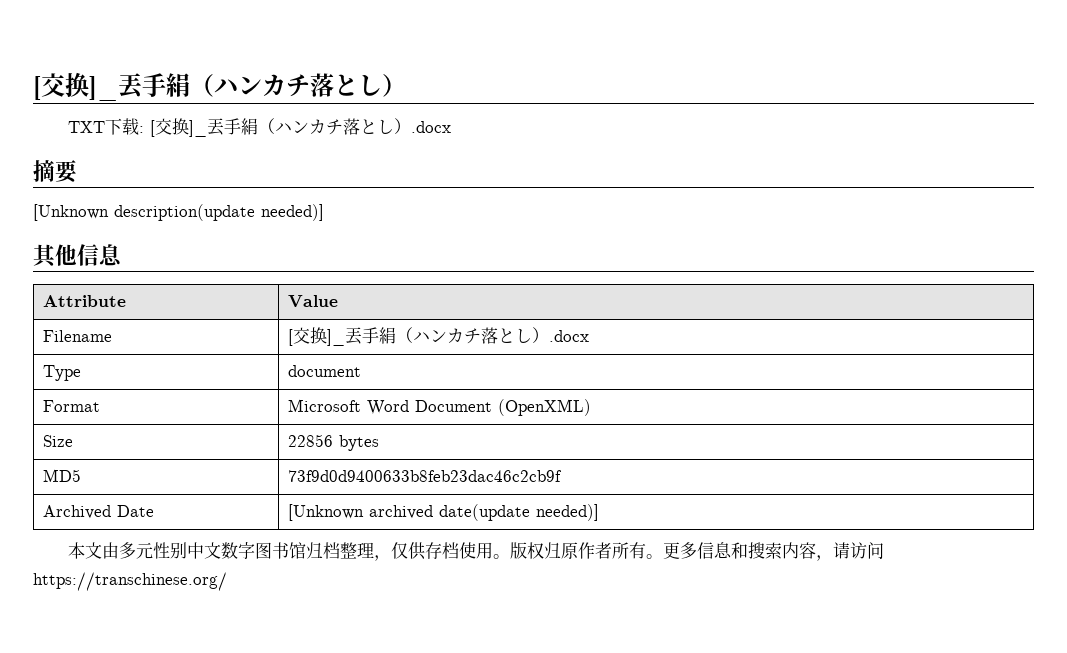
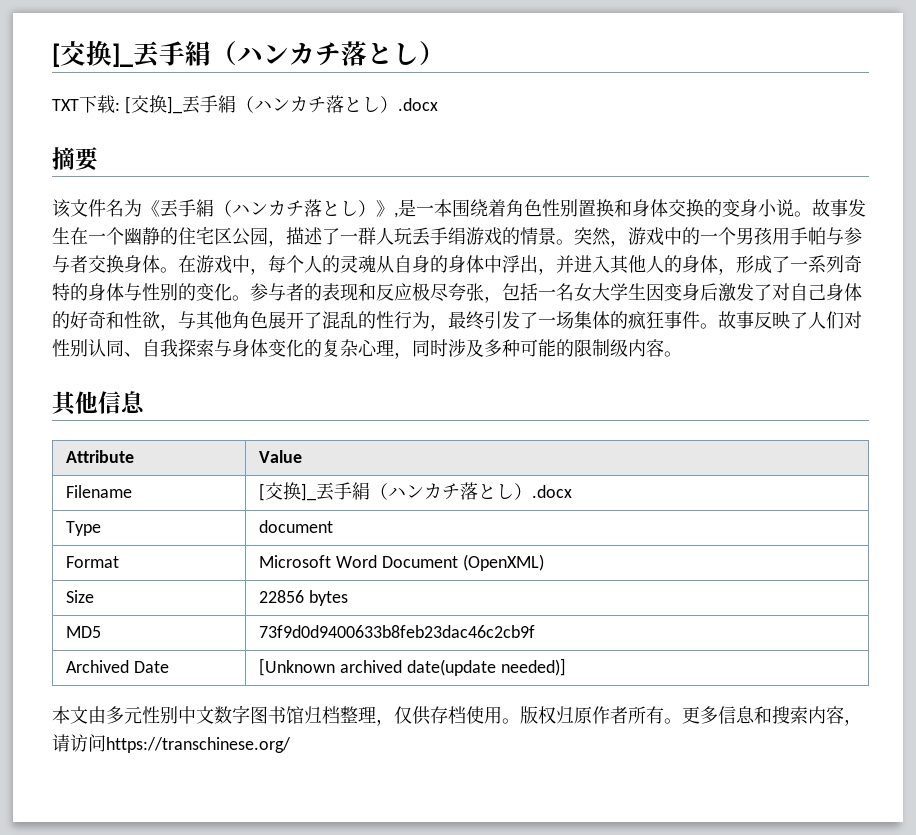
- [Unknown description(update needed)]
+ 该文件名为《丟手絹（ハンカチ落とし）》,是一本围绕着角色性别置换和身体交换的变身小说。故事发生在一个幽静的住宅区公园，描述了一群人玩丢手绢游戏的情景。突然，游戏中的一个男孩用手帕与参与者交换身体。在游戏中，每个人的灵魂从自身的身体中浮出，并进入其他人的身体，形成了一系列奇特的身体与性别的变化。参与者的表现和反应极尽夸张，包括一名女大学生因变身后激发了对自己身体的好奇和性欲，与其他角色展开了混乱的性行为，最终引发了一场集体的疯狂事件。故事反映了人们对性别认同、自我探索与身体变化的复杂心理，同时涉及多种可能的限制级内容。

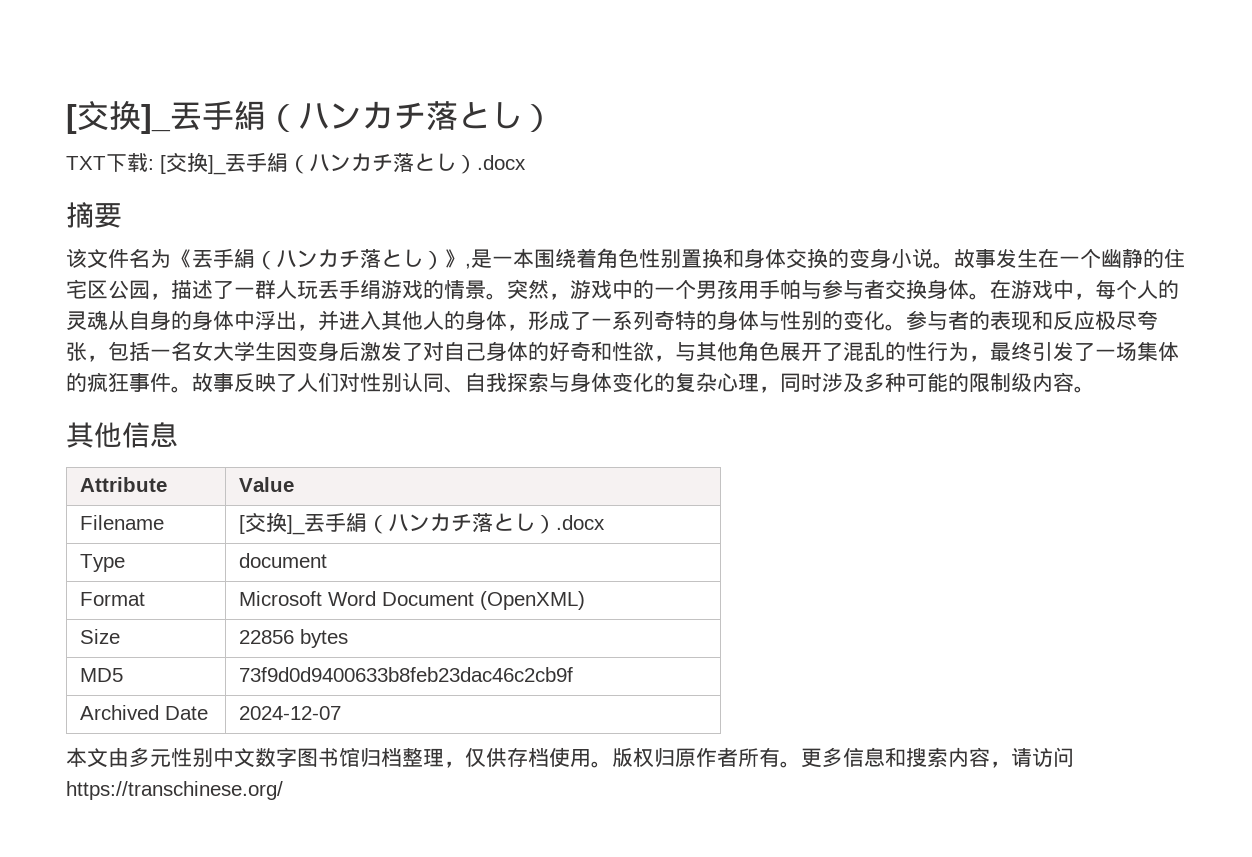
- Archived Date | [Unknown archived date(update needed)]
+ Archived Date | 2024-12-07

